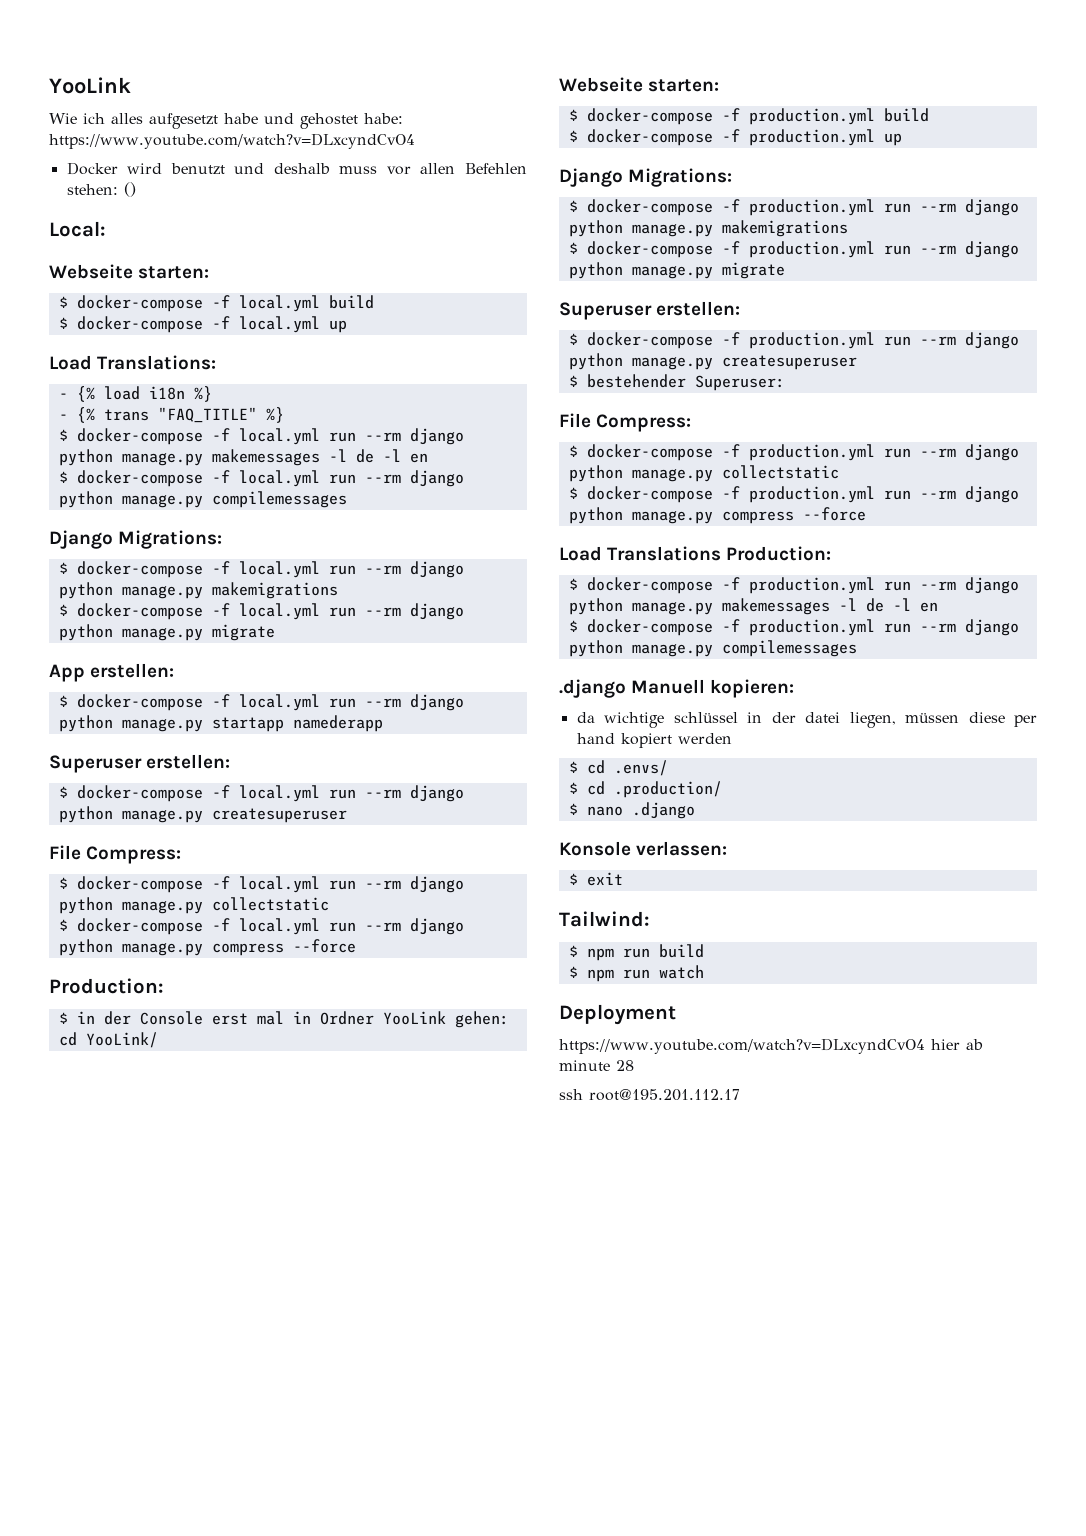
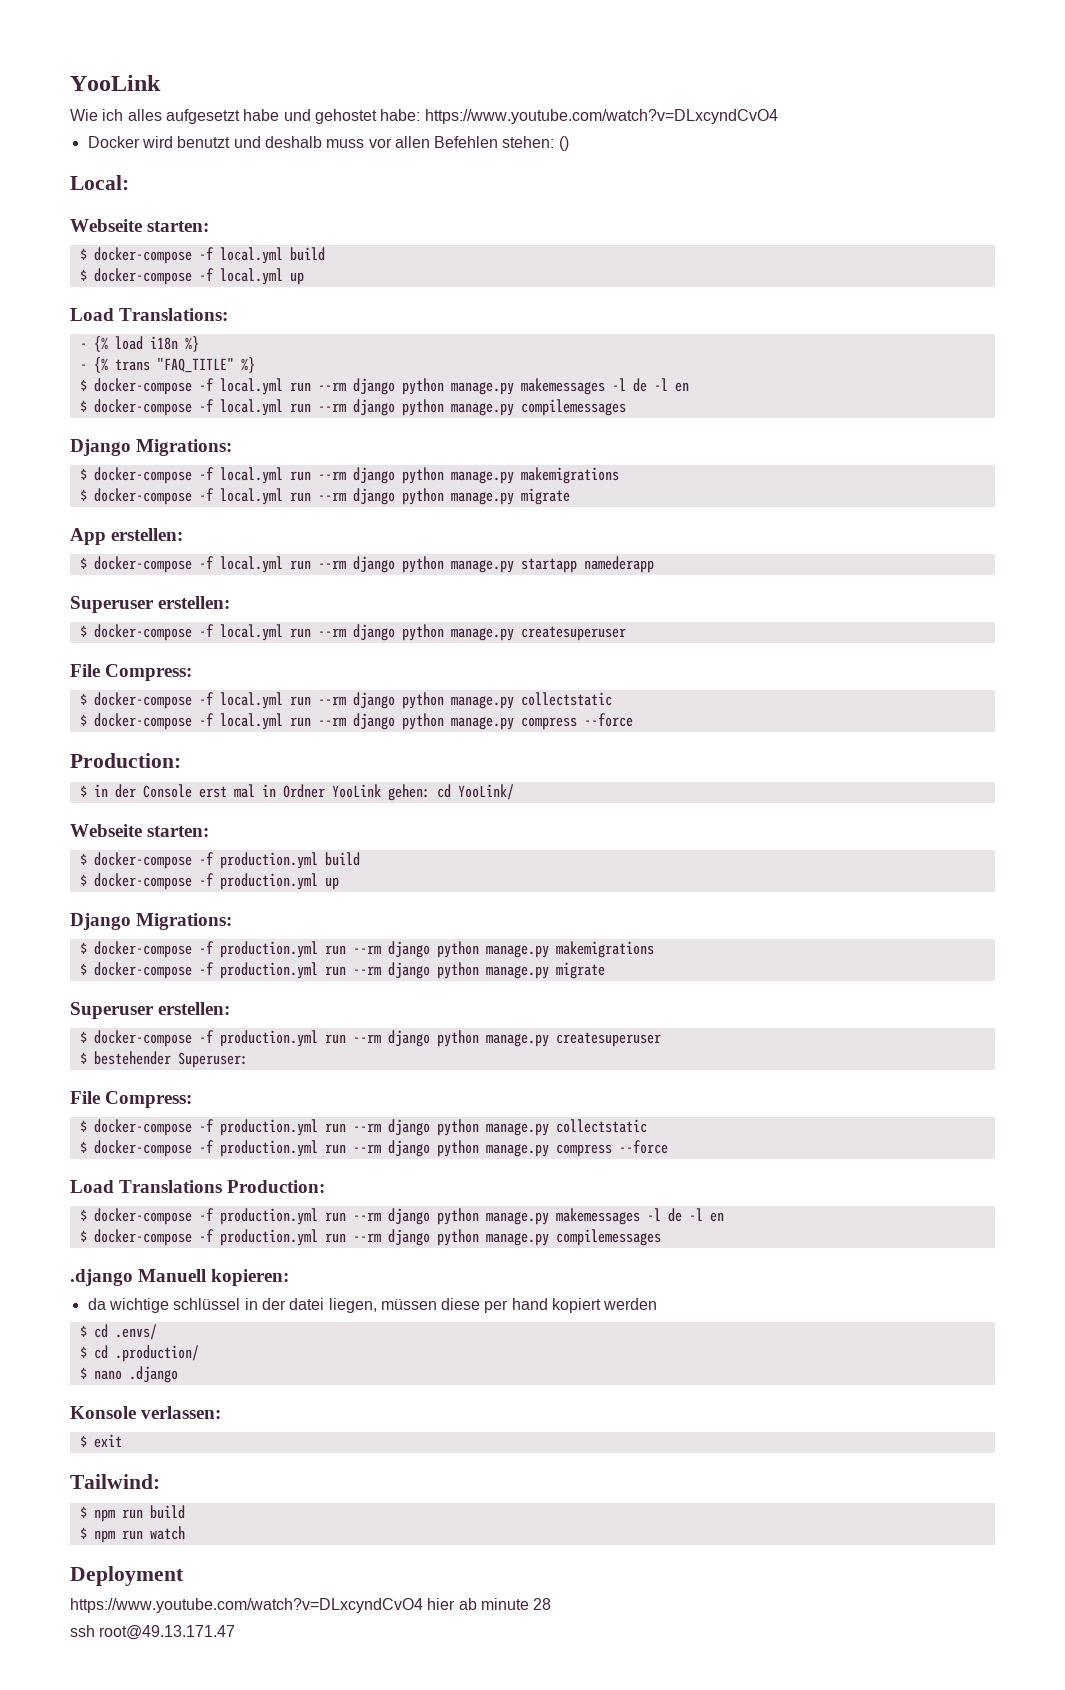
- ssh root@195.201.112.17
+ ssh root@49.13.171.47

